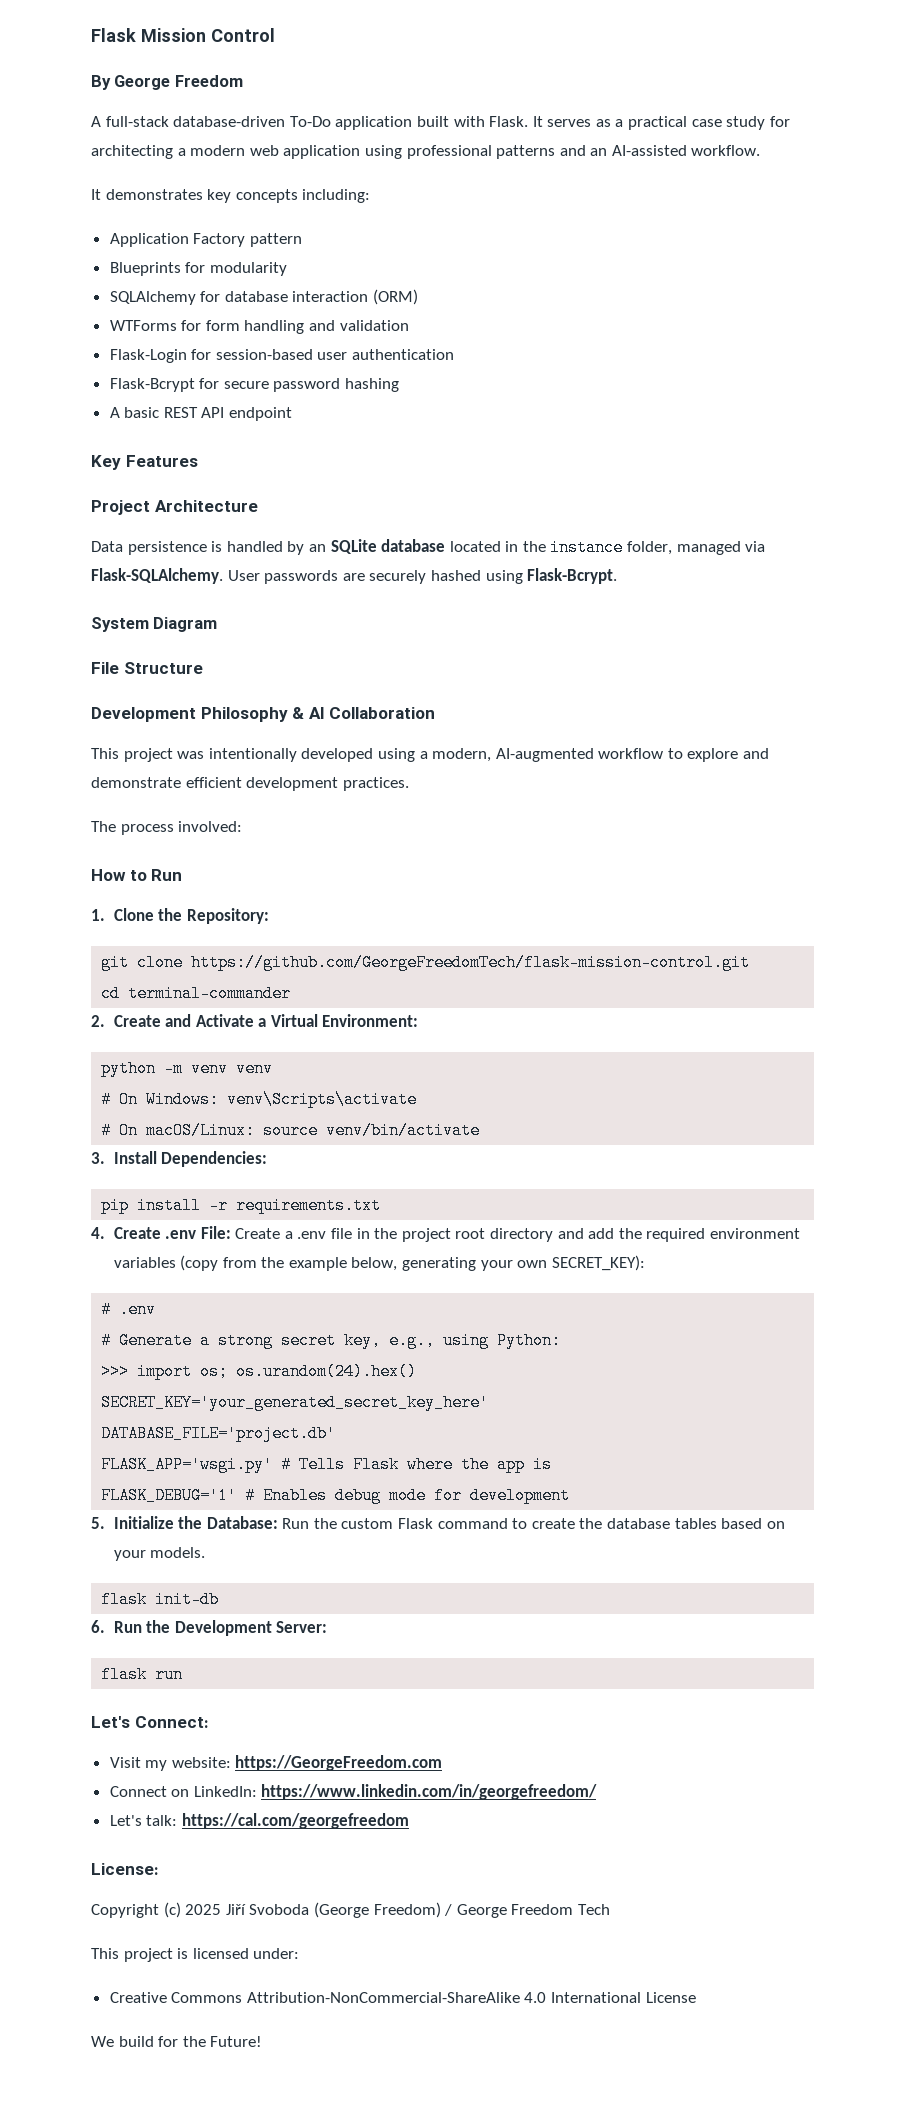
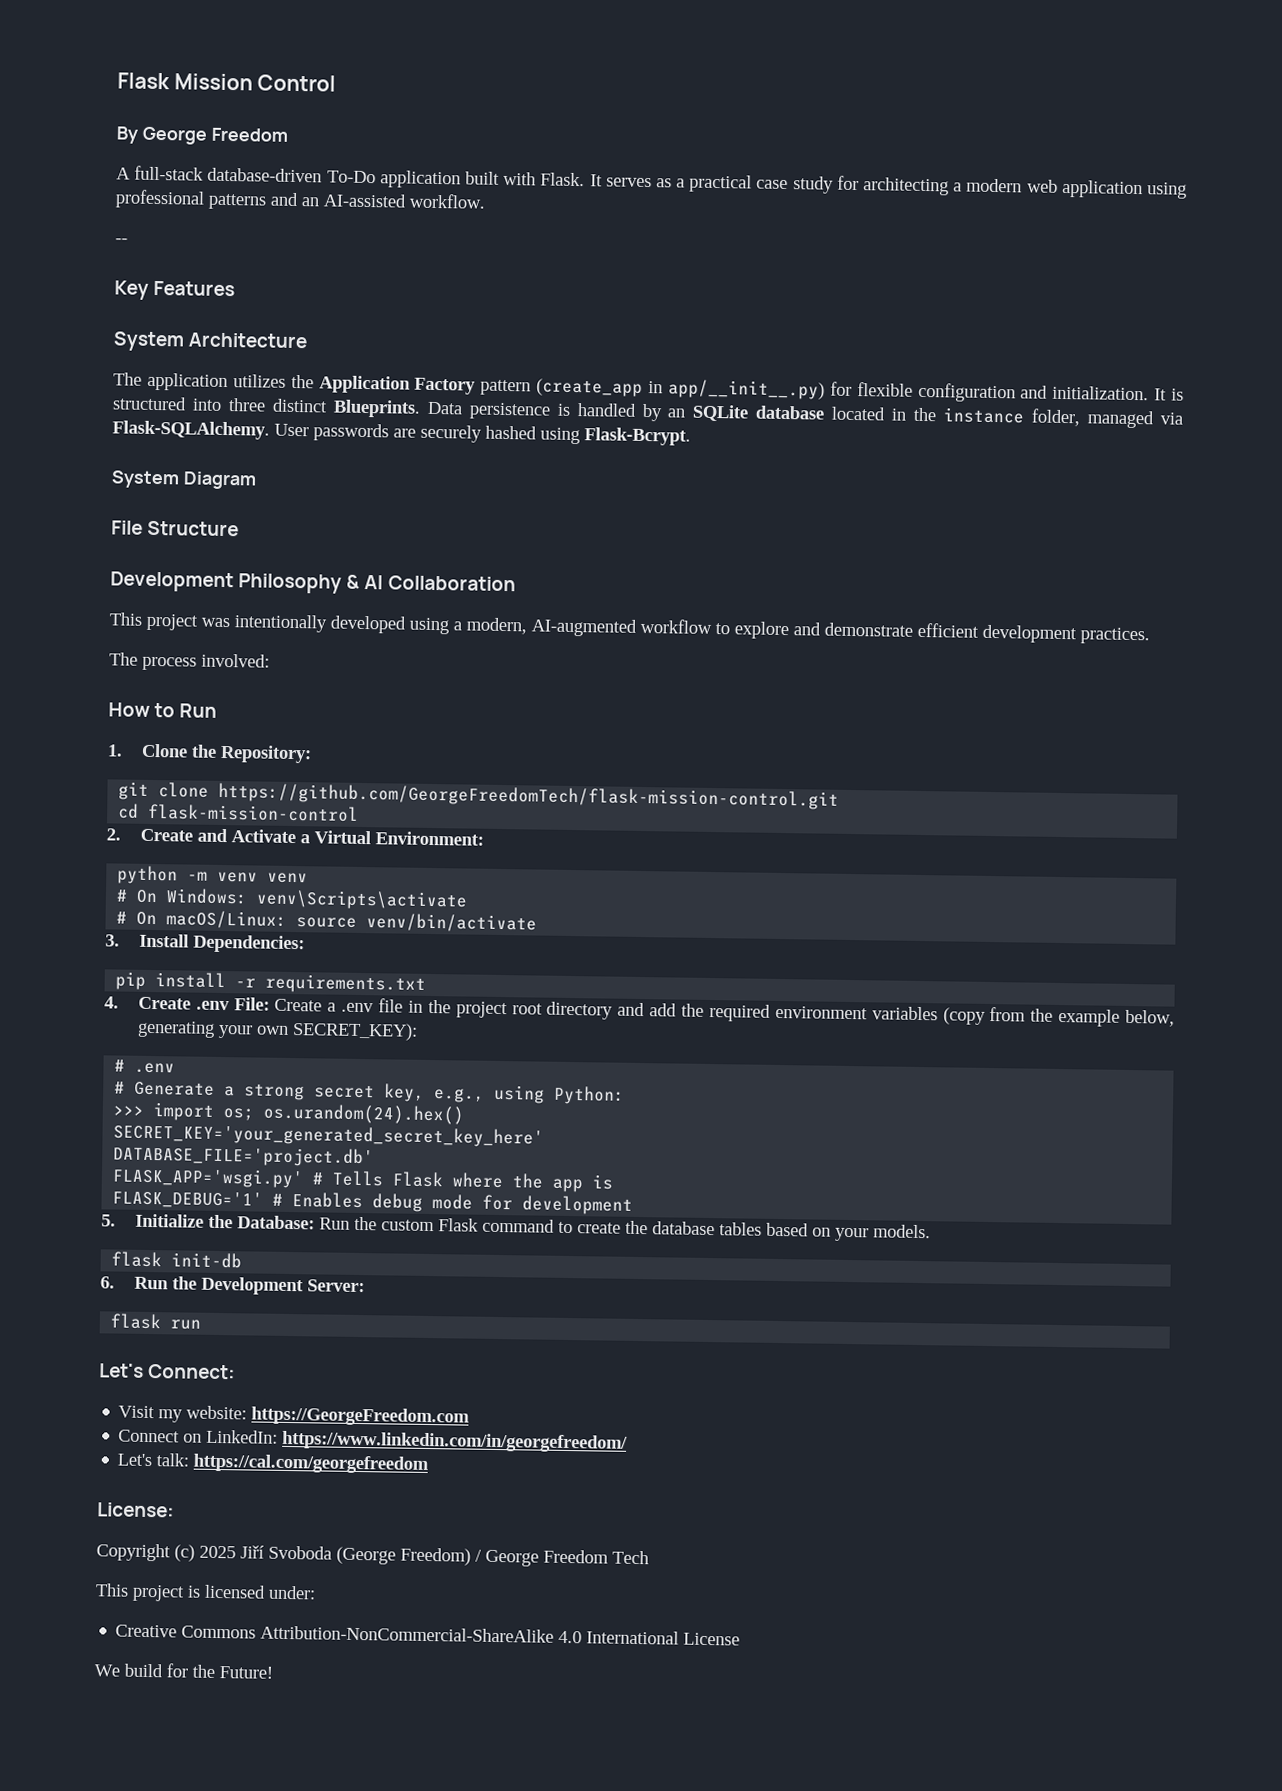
- It demonstrates key concepts including:
- Application Factory pattern
- Blueprints for modularity
- SQLAlchemy for database interaction (ORM)
- WTForms for form handling and validation
- Flask-Login for session-based user authentication
- Flask-Bcrypt for secure password hashing
- A basic REST API endpoint
+ --
- Project Architecture
+ System Architecture
+ The application utilizes the Application Factory pattern (create_app in app/__init__.py) for flexible configuration and initialization. It is structured into three distinct Blueprints.
- cd terminal-commander
+ cd flask-mission-control

